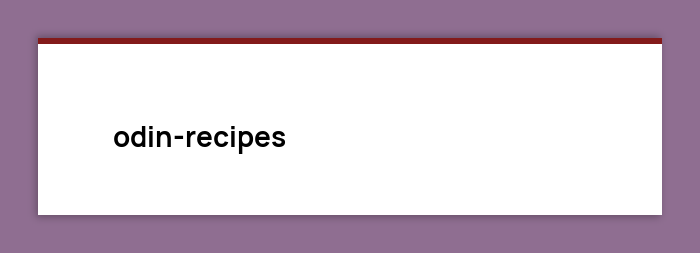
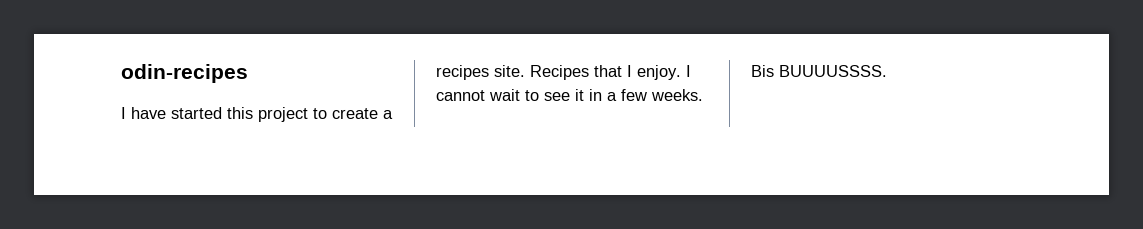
+ I have started this project to create a recipes site. Recipes that I enjoy. I cannot wait to see it in a few weeks. Bis BUUUUSSSS.

